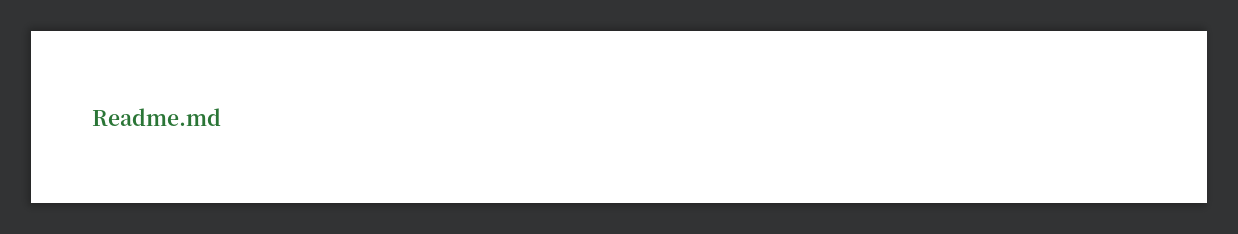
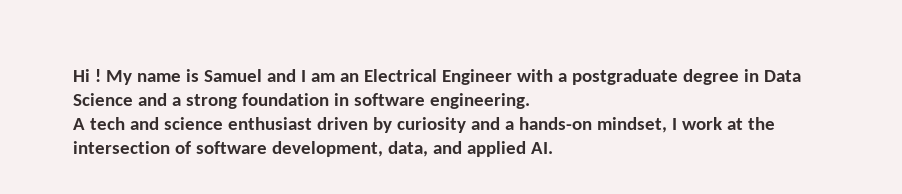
- Readme.md
+ Hi ! My name is Samuel and I am an Electrical Engineer with a postgraduate degree in Data Science and a strong foundation in software engineering.
+ A tech and science enthusiast driven by curiosity and a hands-on mindset, I work at the intersection of software development, data, and applied AI.

